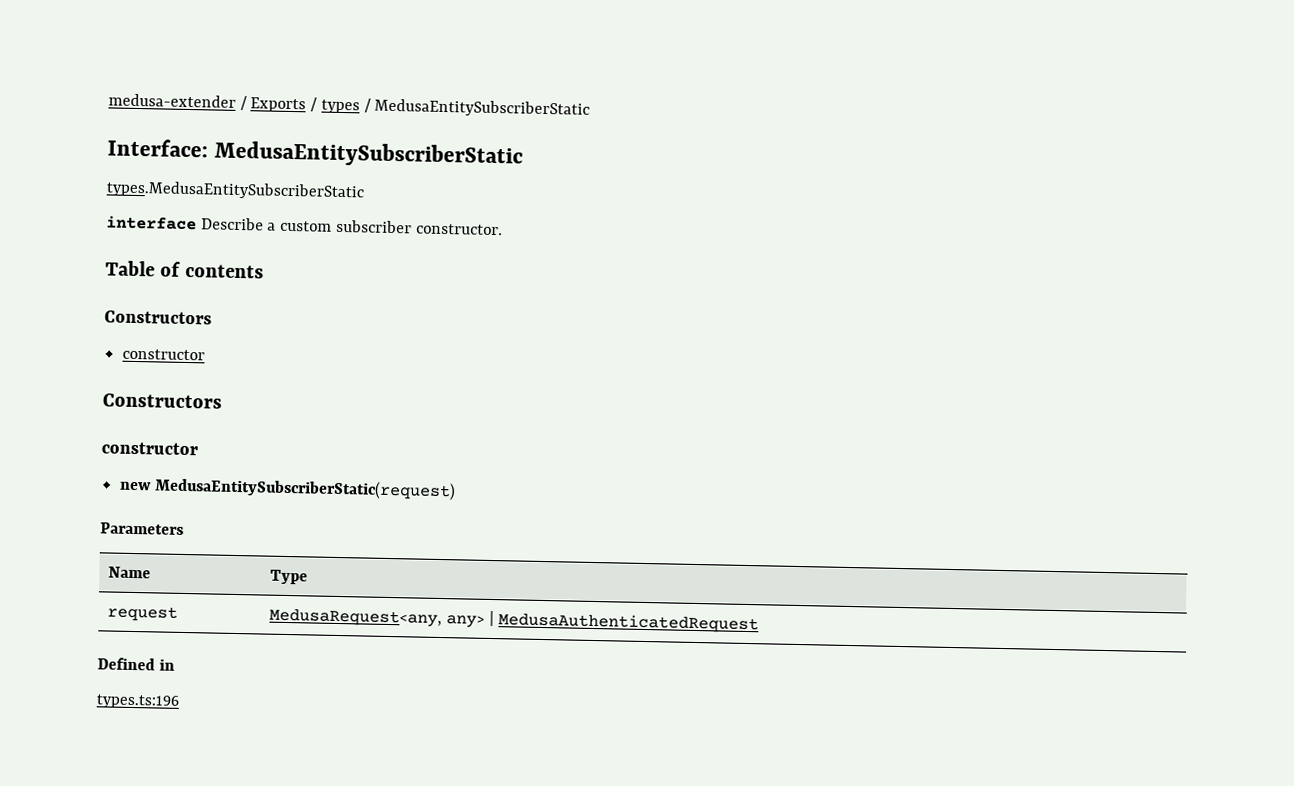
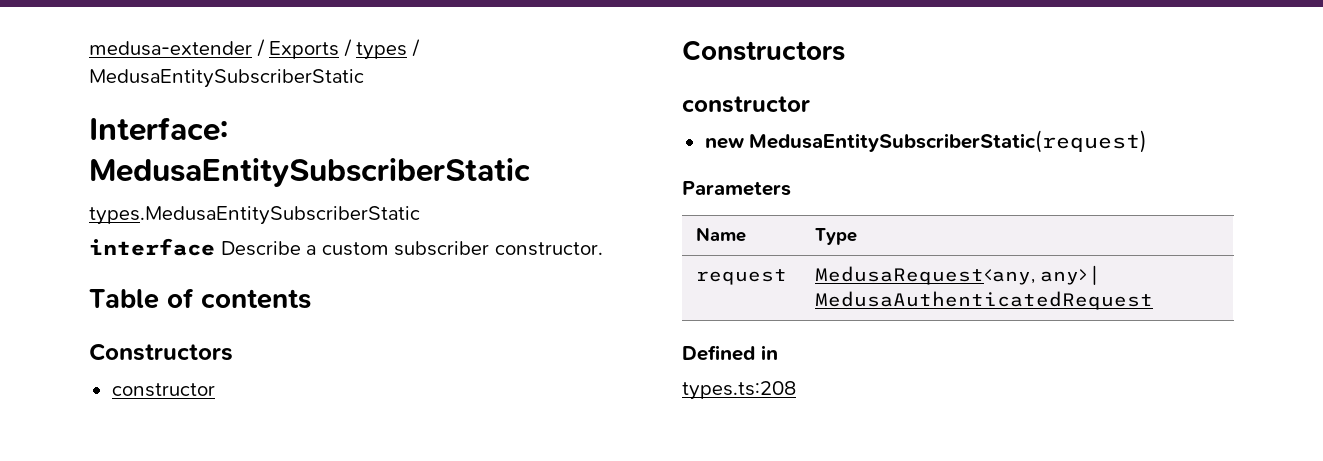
- types.ts:196
+ types.ts:208

